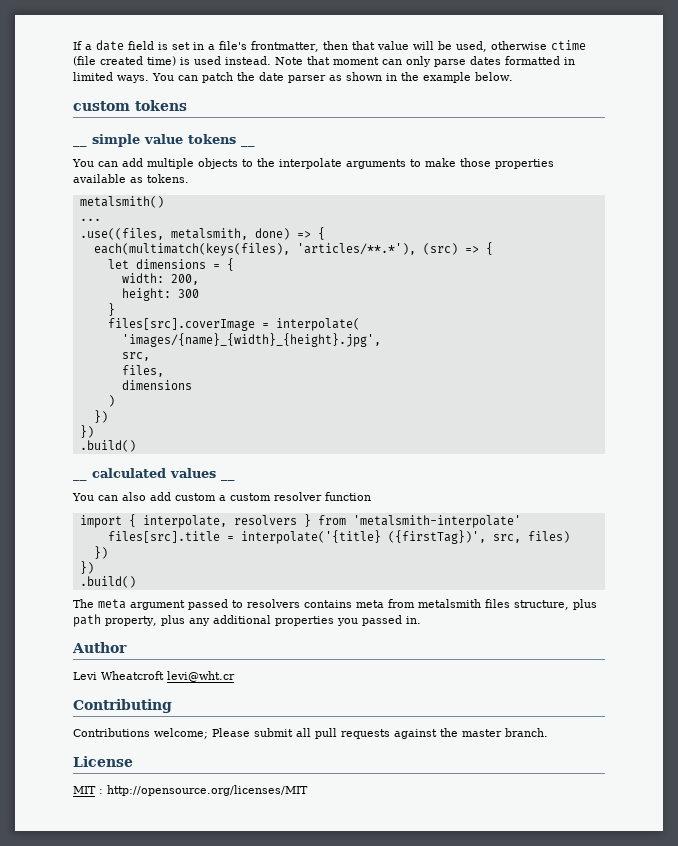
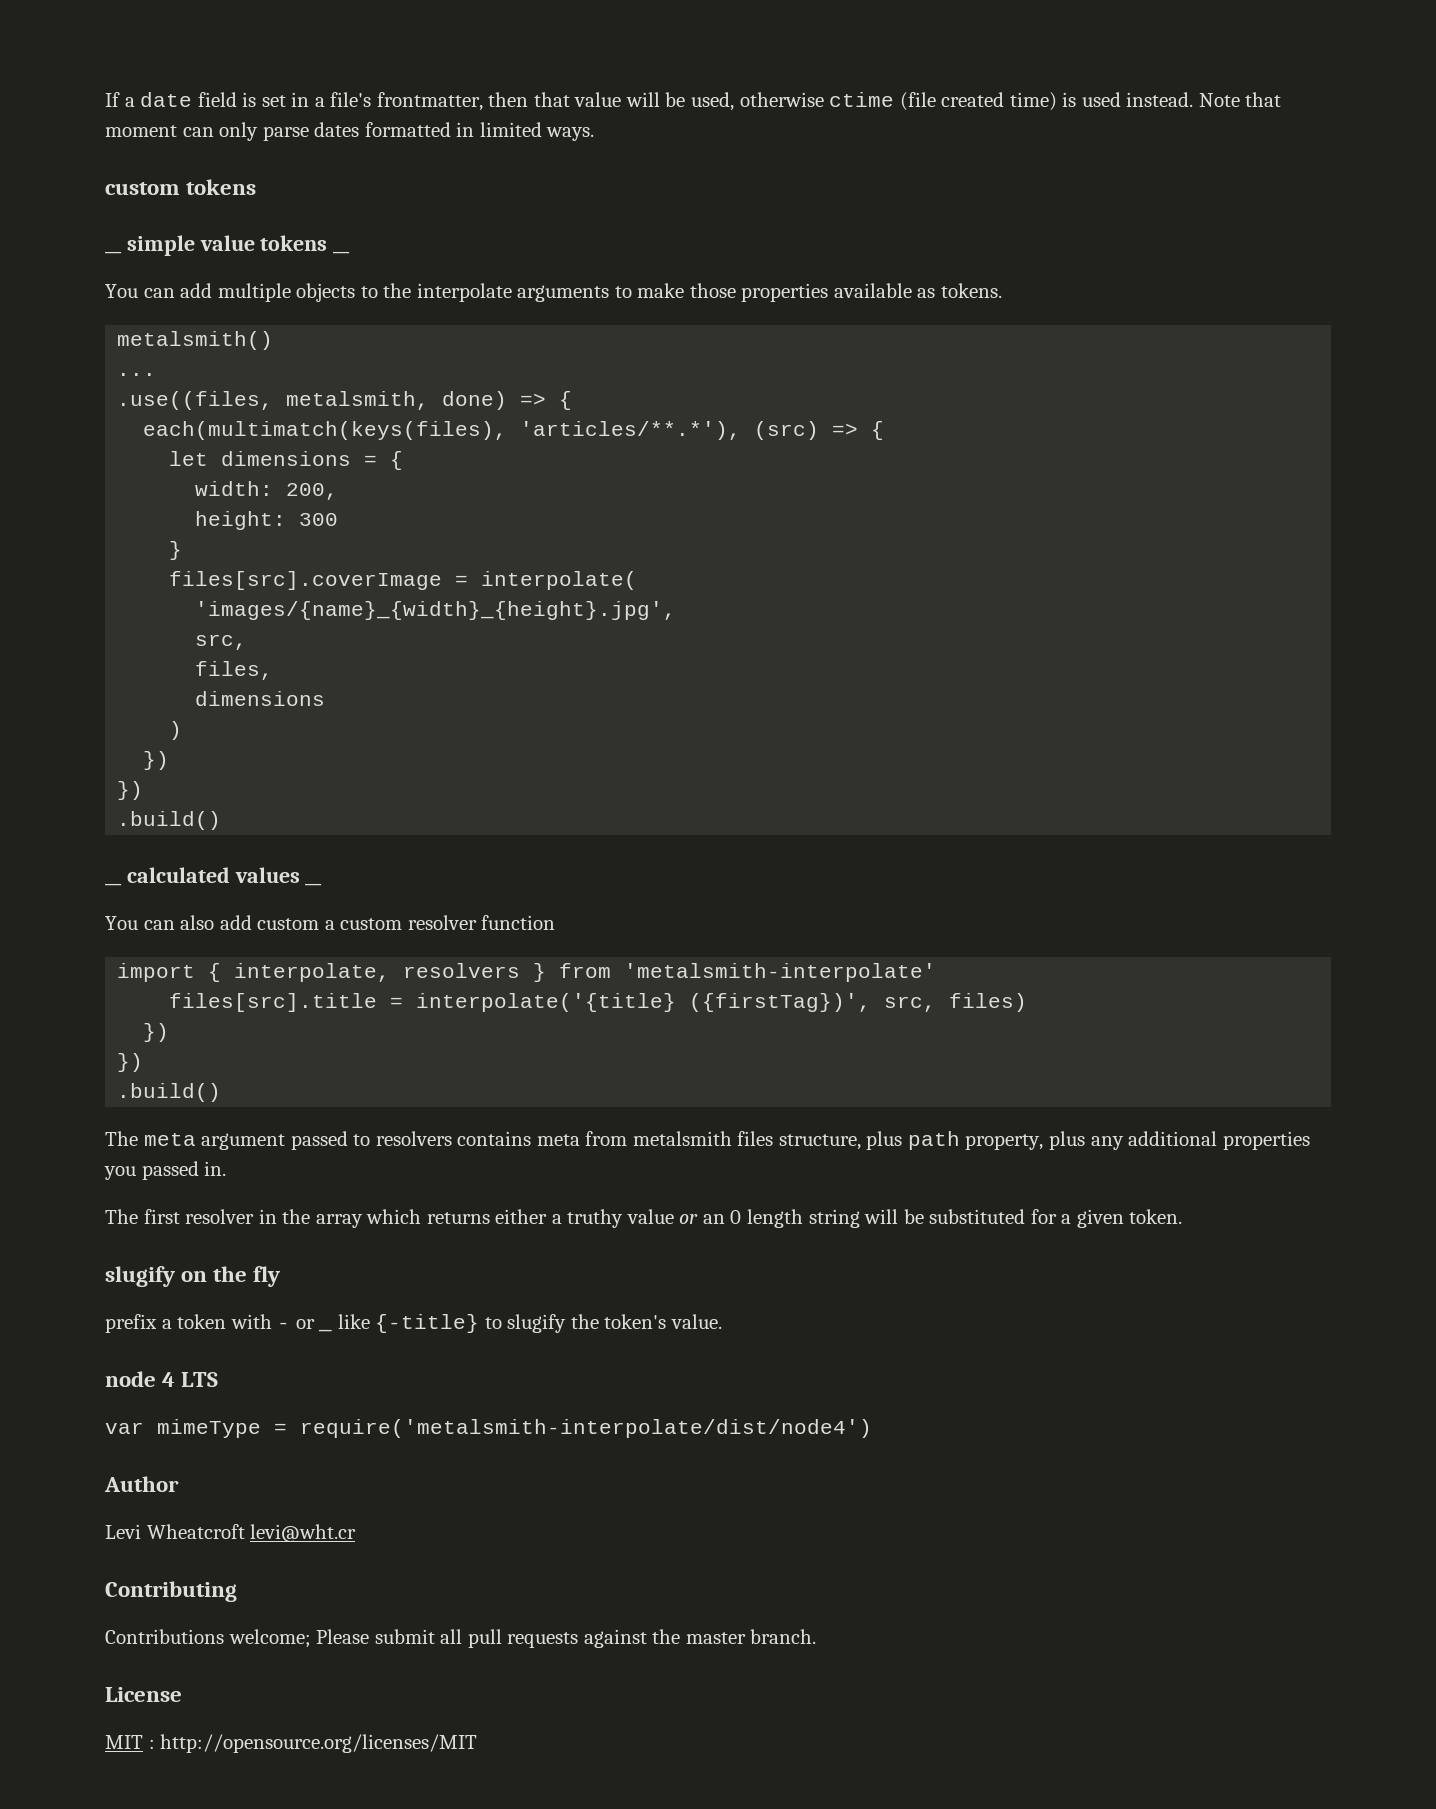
- You can patch the date parser as shown in the example below.
+ The first resolver in the array which returns either a truthy value or an 0 length string will be substituted for a given token.
+ slugify on the fly
+ prefix a token with - or _ like {-title} to slugify the token's value.
+ node 4 LTS
+ var mimeType = require('metalsmith-interpolate/dist/node4')

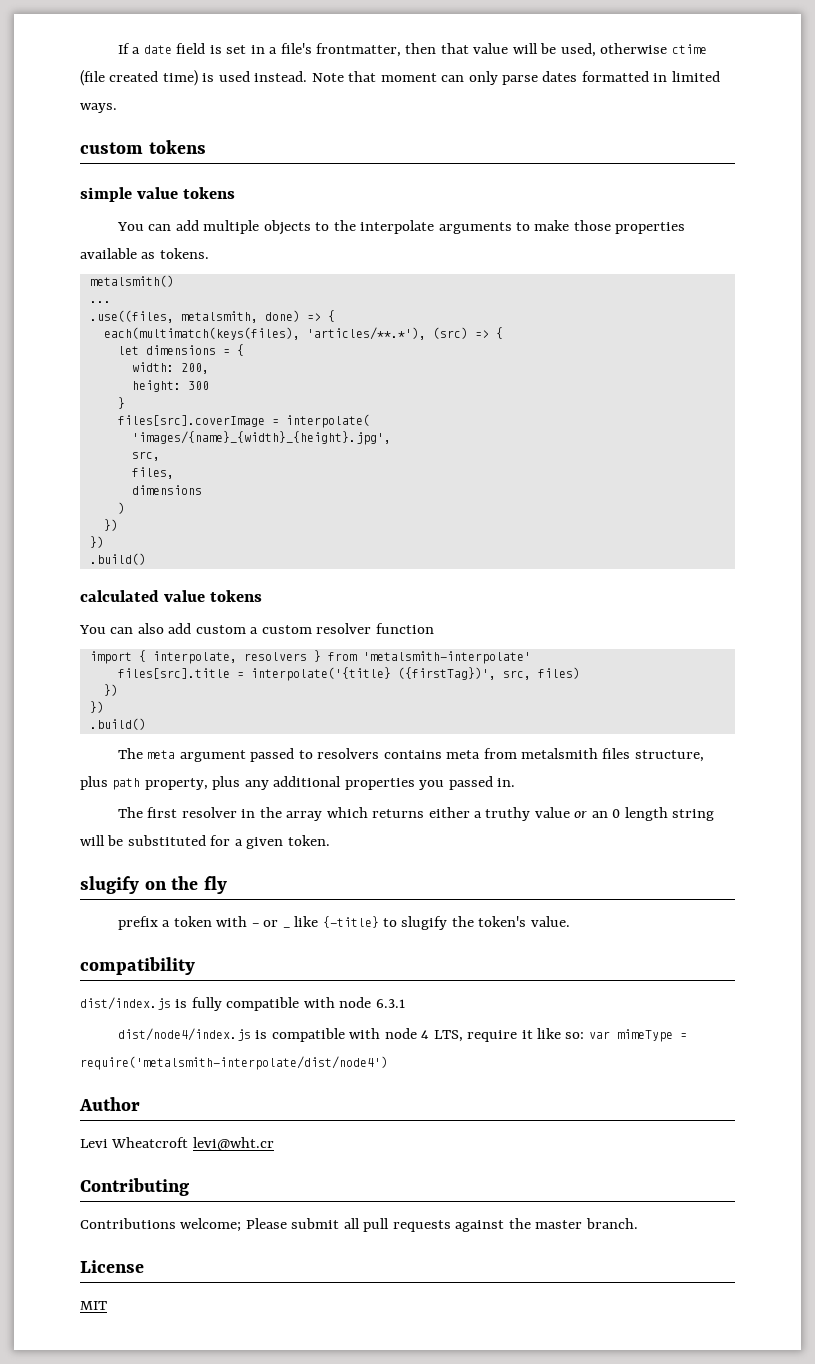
- __ simple value tokens __
+ simple value tokens
- __ calculated values __
+ calculated value tokens
- node 4 LTS
- var mimeType = require('metalsmith-interpolate/dist/node4')
+ compatibility
+ dist/index.js is fully compatible with node 6.3.1
+ dist/node4/index.js is compatible with node 4 LTS, require it like so: var mimeType = require('metalsmith-interpolate/dist/node4')
- MIT : http://opensource.org/licenses/MIT
+ MIT

